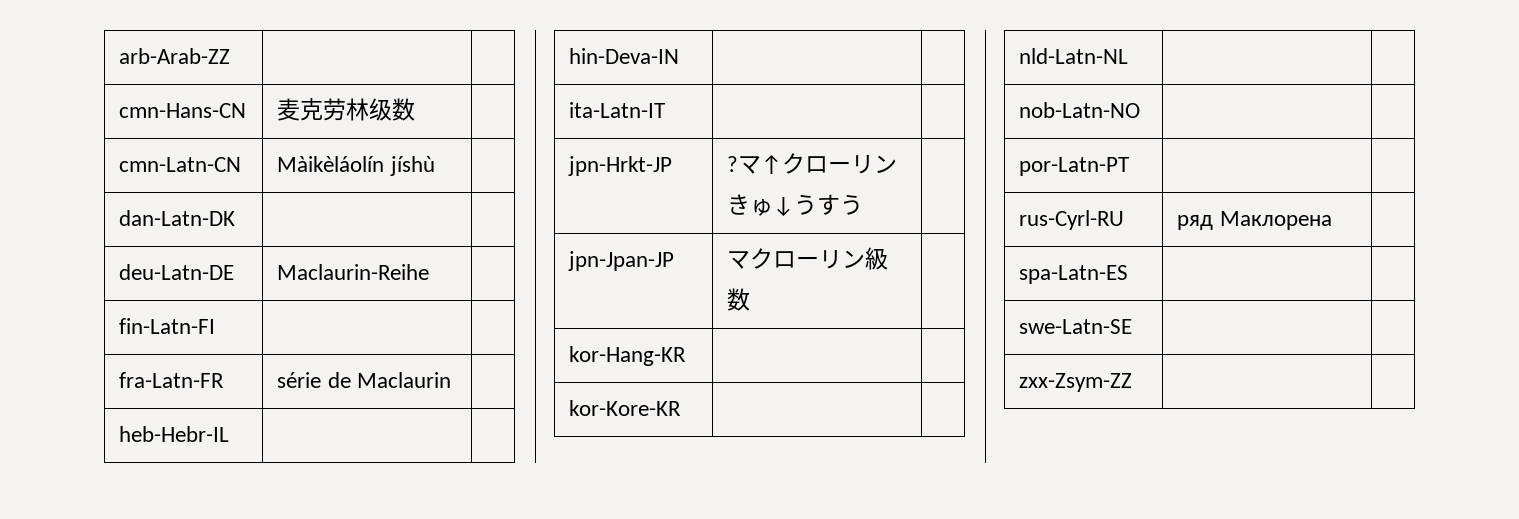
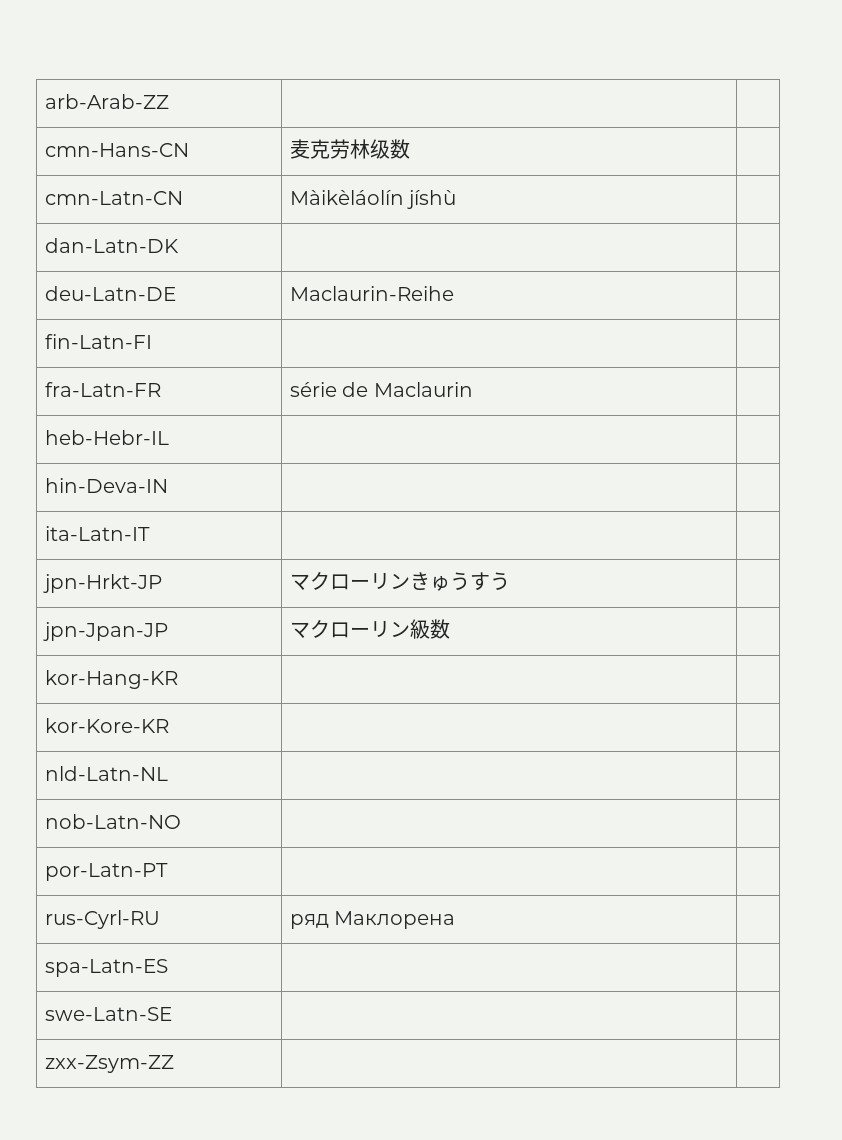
- jpn-Hrkt-JP | ?マ↑クローリンきゅ↓うすう |
+ jpn-Hrkt-JP | マクローリンきゅうすう |

